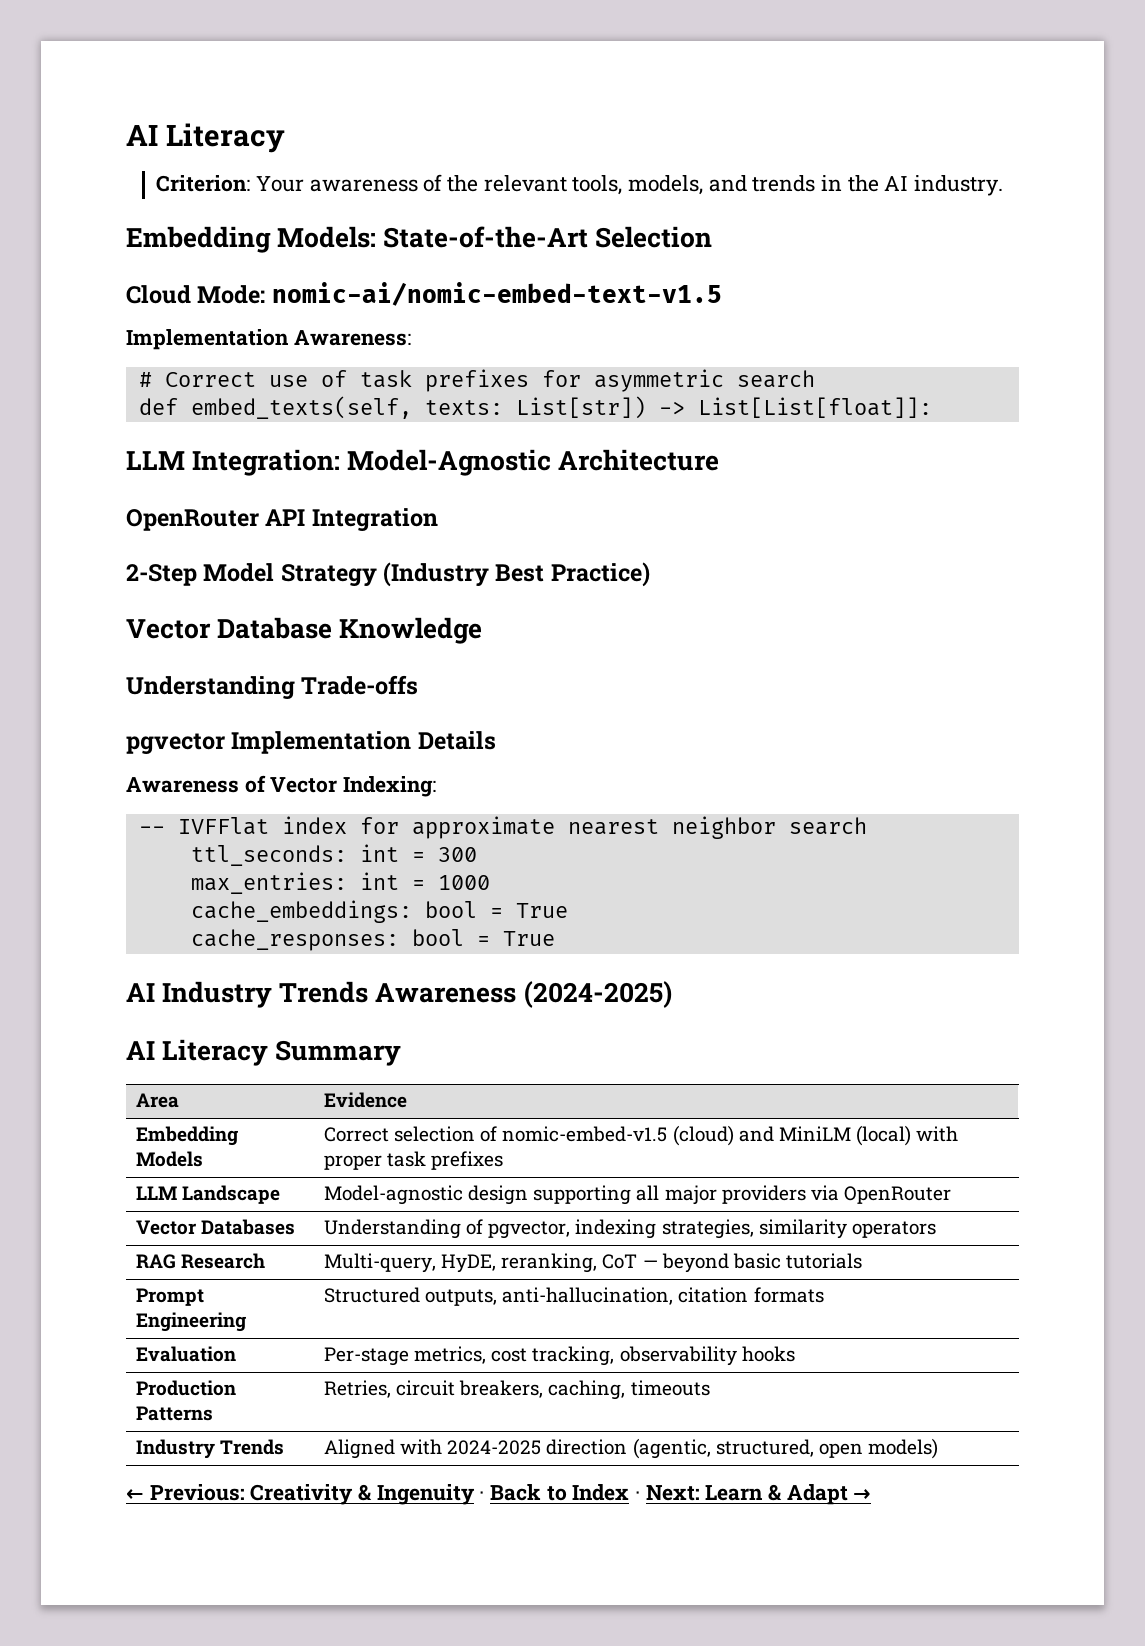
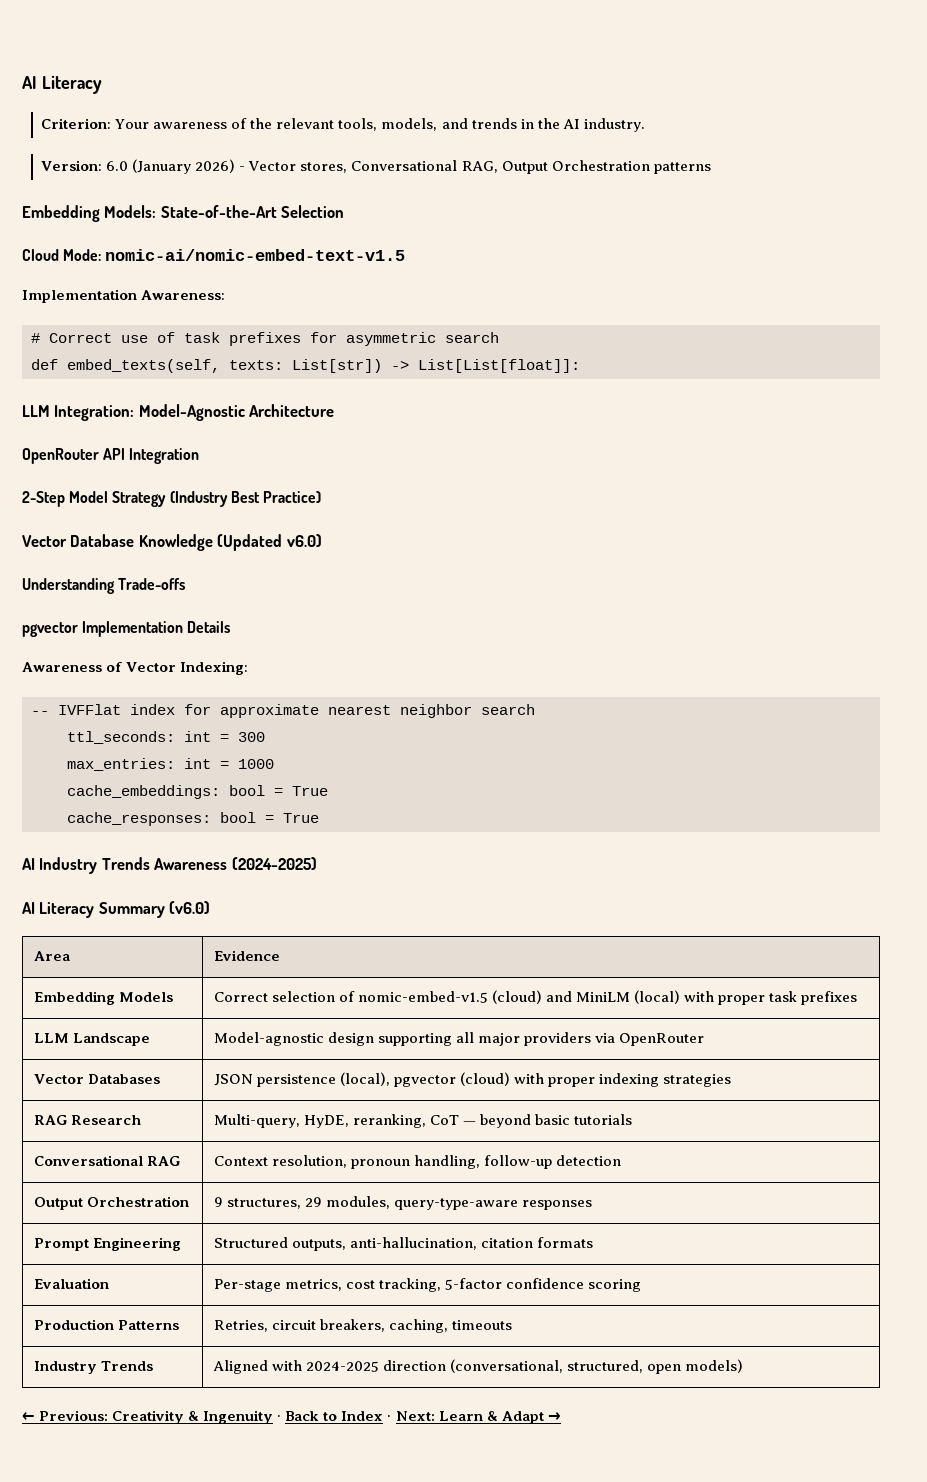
+ Version: 6.0 (January 2026) - Vector stores, Conversational RAG, Output Orchestration patterns
- Vector Database Knowledge
+ Vector Database Knowledge (Updated v6.0)
- AI Literacy Summary
+ AI Literacy Summary (v6.0)
- Vector Databases | Understanding of pgvector, indexing strategies, similarity operators
+ Vector Databases | JSON persistence (local), pgvector (cloud) with proper indexing strategies
+ Conversational RAG | Context resolution, pronoun handling, follow-up detection
+ Output Orchestration | 9 structures, 29 modules, query-type-aware responses
- Evaluation | Per-stage metrics, cost tracking, observability hooks
+ Evaluation | Per-stage metrics, cost tracking, 5-factor confidence scoring
- Industry Trends | Aligned with 2024-2025 direction (agentic, structured, open models)
+ Industry Trends | Aligned with 2024-2025 direction (conversational, structured, open models)

